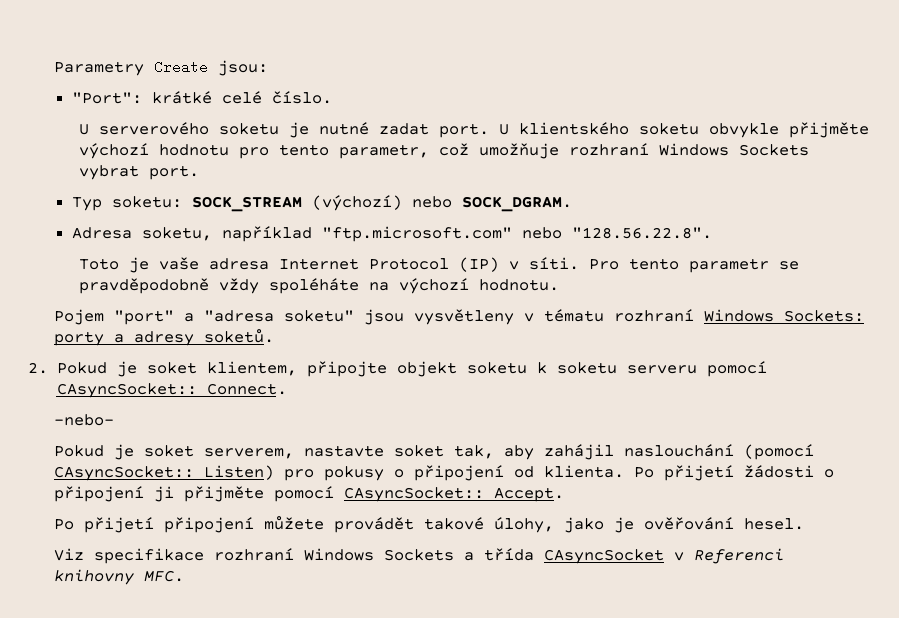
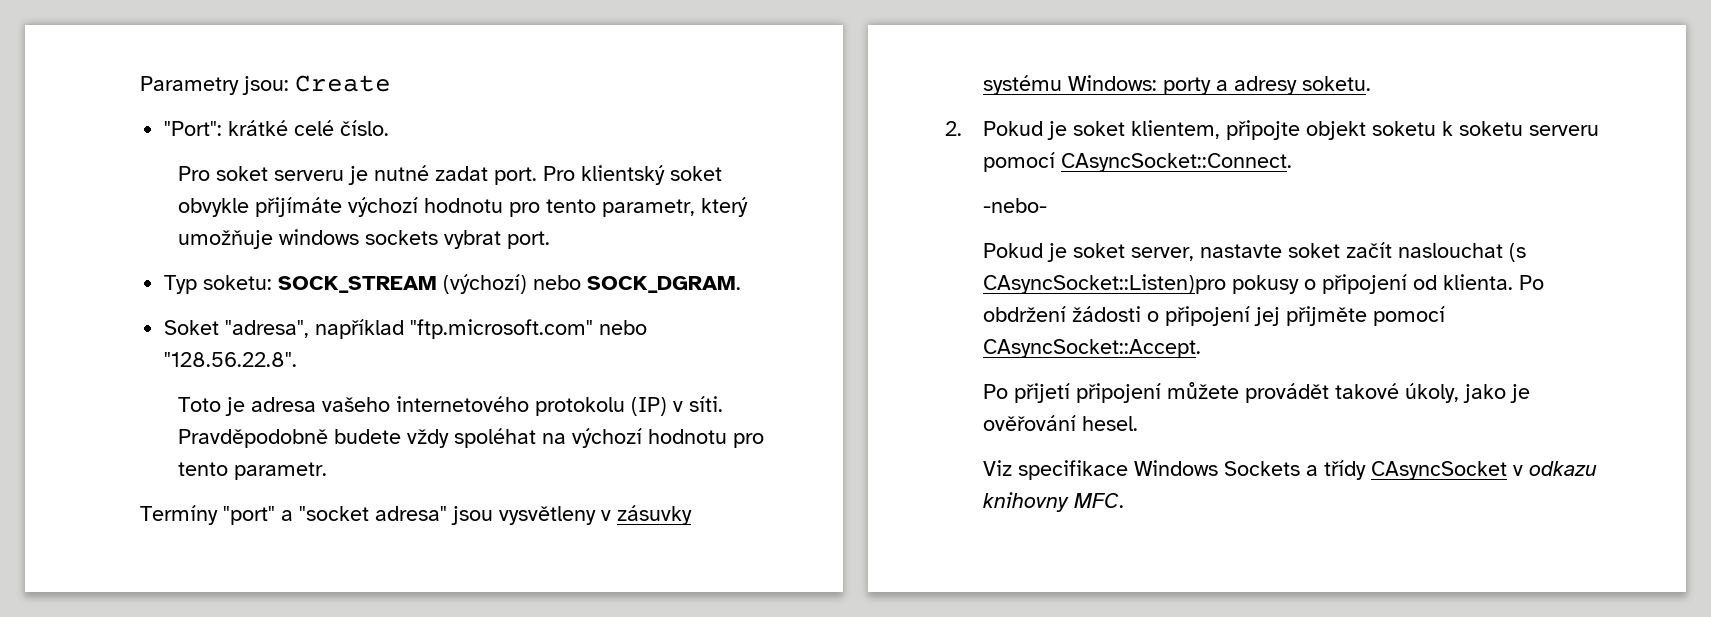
- Parametry Create jsou:
+ Parametry jsou: Create
- U serverového soketu je nutné zadat port.
+ Pro soket serveru je nutné zadat port.
- U klientského soketu obvykle přijměte výchozí hodnotu pro tento parametr, což umožňuje rozhraní Windows Sockets vybrat port.
+ Pro klientský soket obvykle přijímáte výchozí hodnotu pro tento parametr, který umožňuje windows sockets vybrat port.
- Adresa soketu, například "ftp.microsoft.com" nebo "128.56.22.8".
+ Soket "adresa", například "ftp.microsoft.com" nebo "128.56.22.8".
- Toto je vaše adresa Internet Protocol (IP) v síti. Pro tento parametr se pravděpodobně vždy spoléháte na výchozí hodnotu.
- Pojem "port" a "adresa soketu" jsou vysvětleny v tématu rozhraní Windows Sockets: porty a adresy soketů.
+ Toto je adresa vašeho internetového protokolu (IP) v síti. Pravděpodobně budete vždy spoléhat na výchozí hodnotu pro tento parametr.
+ Termíny "port" a "socket adresa" jsou vysvětleny v zásuvky systému Windows: porty a adresy soketu.
- 2. Pokud je soket klientem, připojte objekt soketu k soketu serveru pomocí CAsyncSocket:: Connect.
+ 2. Pokud je soket klientem, připojte objekt soketu k soketu serveru pomocí CAsyncSocket::Connect.
- Pokud je soket serverem, nastavte soket tak, aby zahájil naslouchání (pomocí CAsyncSocket:: Listen) pro pokusy o připojení od klienta.
+ Pokud je soket server, nastavte soket začít naslouchat (s CAsyncSocket::Listen)pro pokusy o připojení od klienta.
- Po přijetí žádosti o připojení ji přijměte pomocí CAsyncSocket:: Accept.
+ Po obdržení žádosti o připojení jej přijměte pomocí CAsyncSocket::Accept.
- Po přijetí připojení můžete provádět takové úlohy, jako je ověřování hesel.
+ Po přijetí připojení můžete provádět takové úkoly, jako je ověřování hesel.
- Viz specifikace rozhraní Windows Sockets a třída CAsyncSocket v Referenci knihovny MFC.
+ Viz specifikace Windows Sockets a třídy CAsyncSocket v odkazu knihovny MFC.

